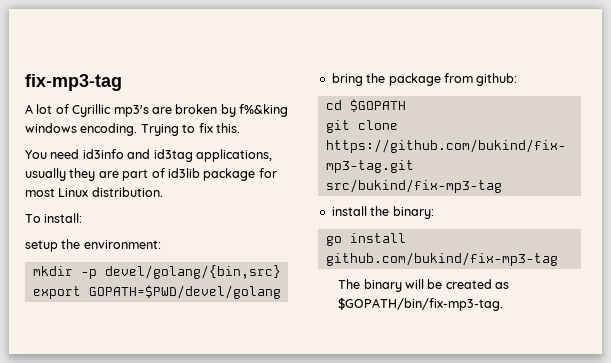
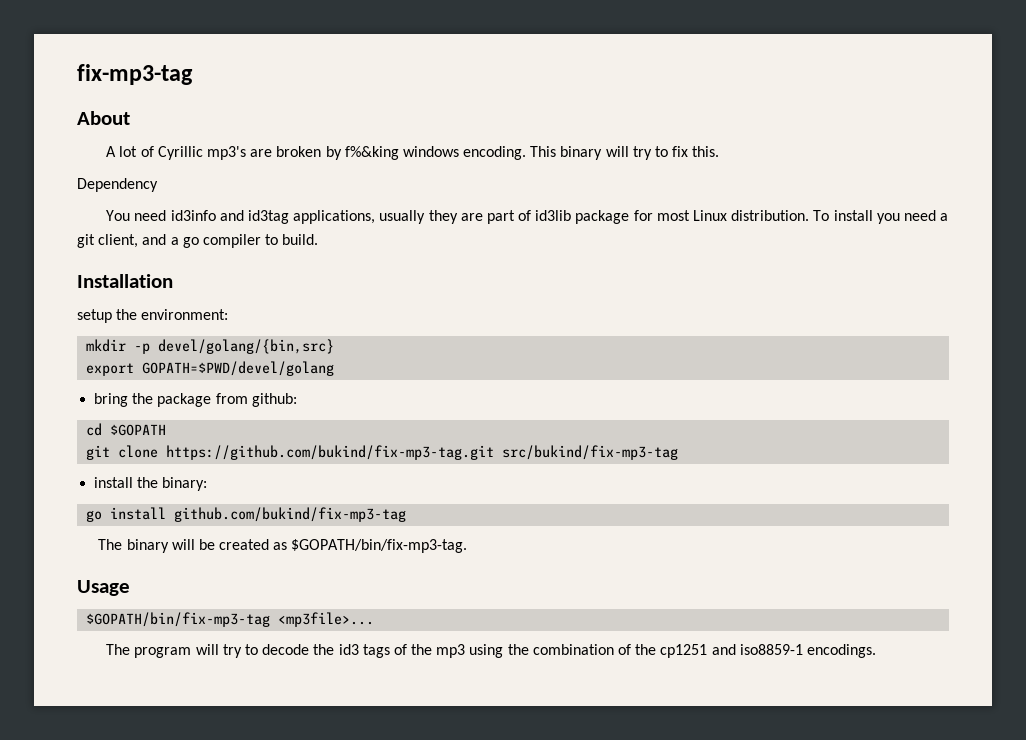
+ About
- Trying to fix this.
+ This binary will try to fix this.
+ Dependency
- You need id3info and id3tag applications, usually they are part of id3lib package for most Linux distribution.
- To install:
+ You need id3info and id3tag applications, usually they are part of id3lib package for most Linux distribution. To install you need a git client, and a go compiler to build.
+ Installation
+ Usage
+ $GOPATH/bin/fix-mp3-tag <mp3file>...
+ The program will try to decode the id3 tags of the mp3 using the combination of the cp1251 and iso8859-1 encodings.

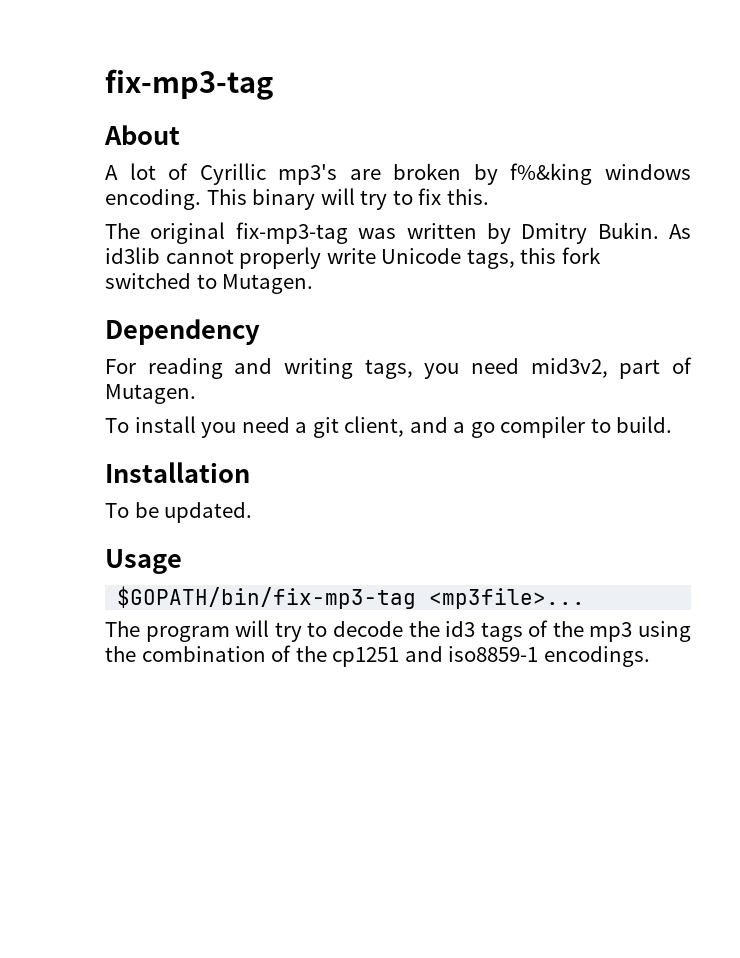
+ The original fix-mp3-tag was written by Dmitry Bukin. As id3lib cannot properly write Unicode tags, this fork switched to Mutagen.
  Dependency
- You need id3info and id3tag applications, usually they are part of id3lib package for most Linux distribution. To install you need a git client, and a go compiler to build.
+ For reading and writing tags, you need mid3v2, part of Mutagen.
+ To install you need a git client, and a go compiler to build.
- setup the environment:
- mkdir -p devel/golang/{bin,src}
- export GOPATH=$PWD/devel/golang
- bring the package from github:
- cd $GOPATH
- git clone https://github.com/bukind/fix-mp3-tag.git src/bukind/fix-mp3-tag
- install the binary:
- go install github.com/bukind/fix-mp3-tag
- The binary will be created as $GOPATH/bin/fix-mp3-tag.
+ To be updated.

